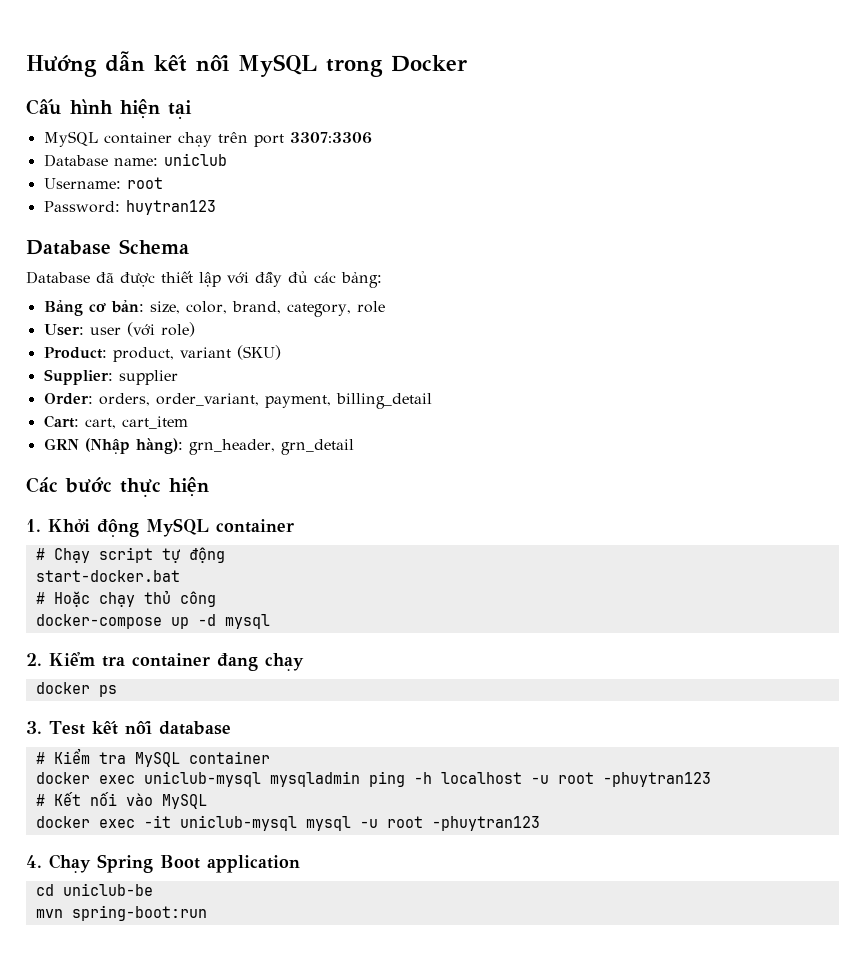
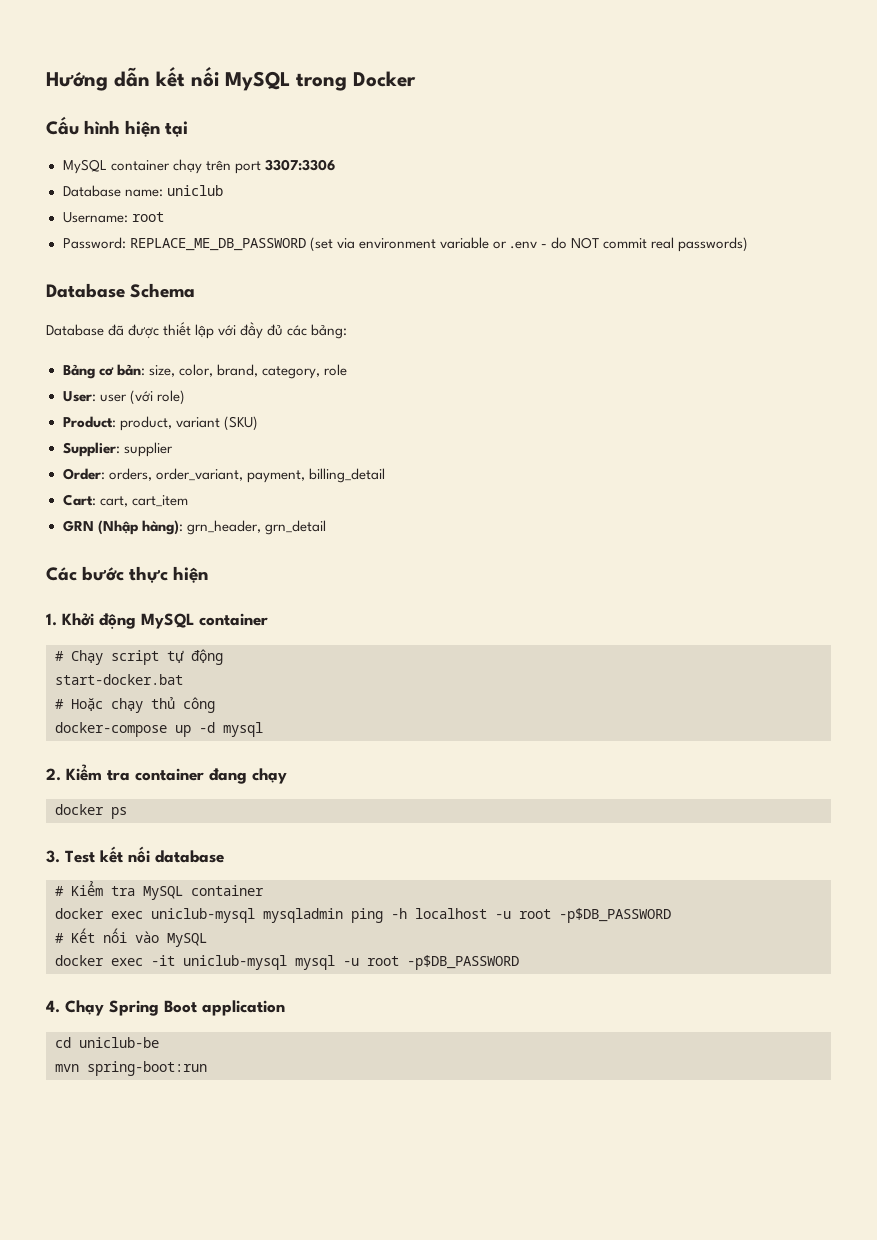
- Password: huytran123
+ Password: REPLACE_ME_DB_PASSWORD (set via environment variable or .env - do NOT commit real passwords)
- docker exec uniclub-mysql mysqladmin ping -h localhost -u root -phuytran123
+ docker exec uniclub-mysql mysqladmin ping -h localhost -u root -p$DB_PASSWORD
- docker exec -it uniclub-mysql mysql -u root -phuytran123
+ docker exec -it uniclub-mysql mysql -u root -p$DB_PASSWORD

